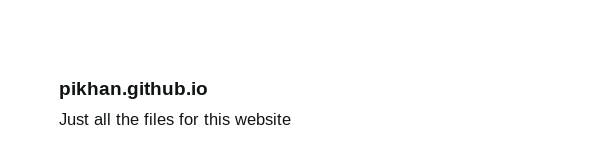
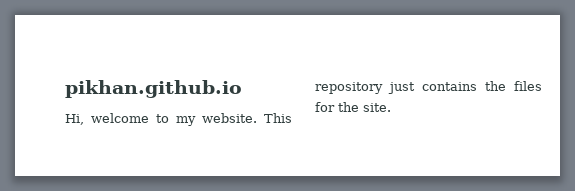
- Just all the files for this website
+ Hi, welcome to my website. This repository just contains the files for the site.

